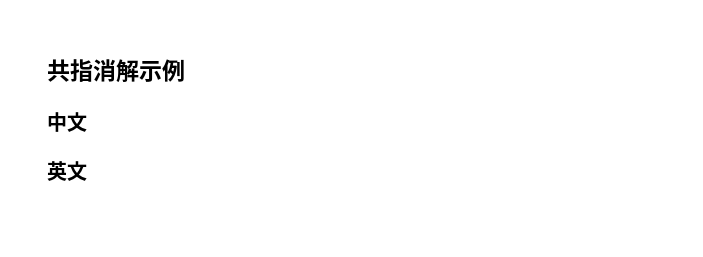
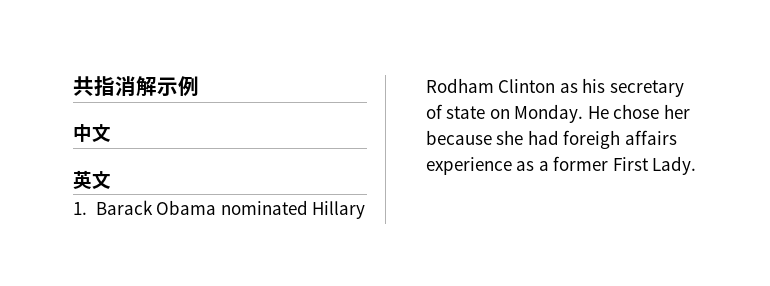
+ 1. Barack Obama nominated Hillary Rodham Clinton as his secretary of state on Monday. He chose her because she had foreigh affairs experience as a former First Lady.

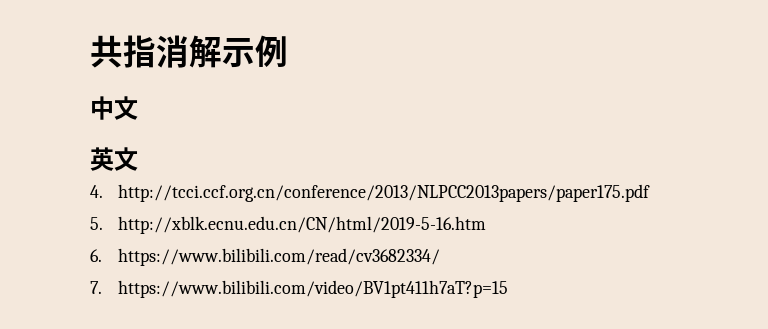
- 1. Barack Obama nominated Hillary Rodham Clinton as his secretary of state on Monday. He chose her because she had foreigh affairs experience as a former First Lady.
+ 4. http://tcci.ccf.org.cn/conference/2013/NLPCC2013papers/paper175.pdf
+ 5. http://xblk.ecnu.edu.cn/CN/html/2019-5-16.htm
+ 6. https://www.bilibili.com/read/cv3682334/
+ 7. https://www.bilibili.com/video/BV1pt411h7aT?p=15

